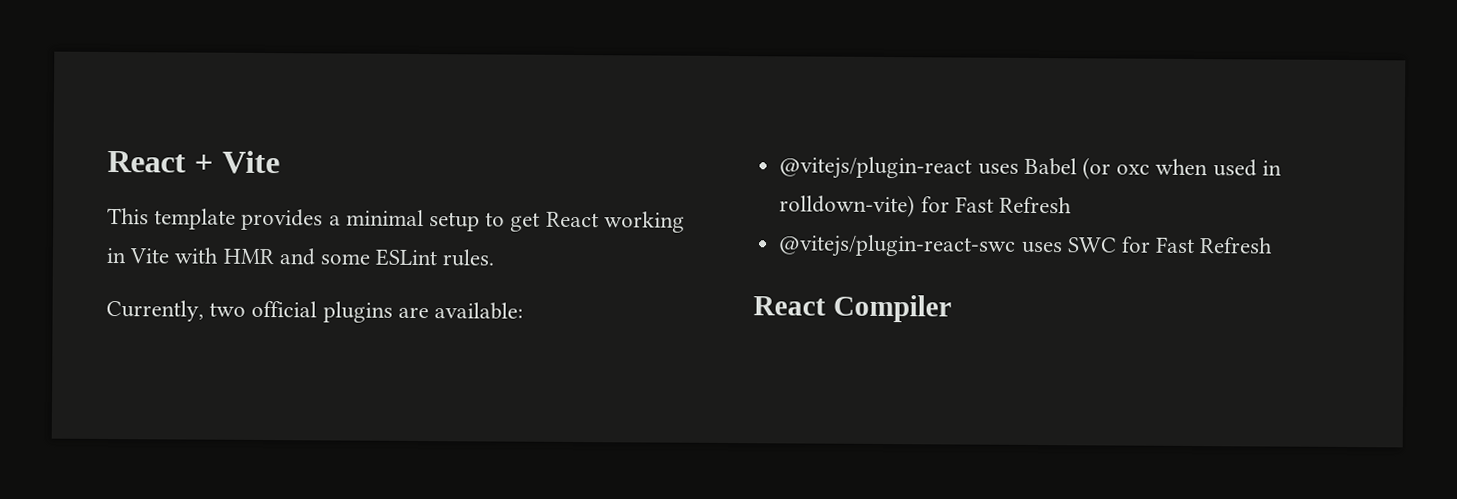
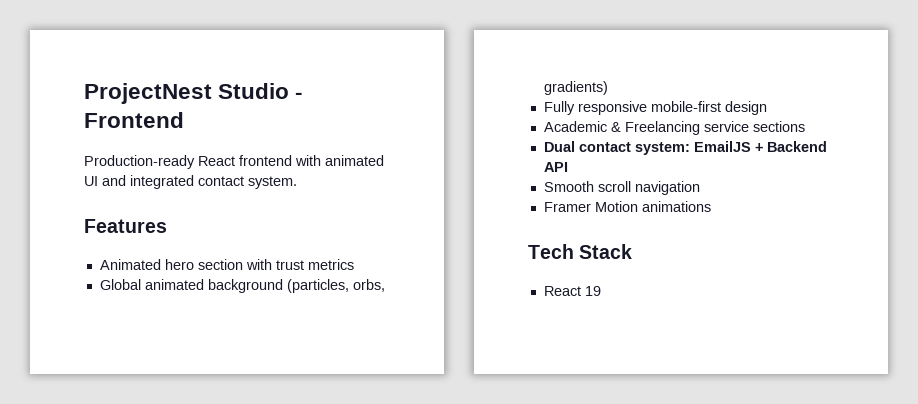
- React + Vite
- This template provides a minimal setup to get React working in Vite with HMR and some ESLint rules.
- Currently, two official plugins are available:
- @vitejs/plugin-react uses Babel (or oxc when used in rolldown-vite) for Fast Refresh
- @vitejs/plugin-react-swc uses SWC for Fast Refresh
- React Compiler
+ ProjectNest Studio - Frontend
+ Production-ready React frontend with animated UI and integrated contact system.
+ Features
+ Animated hero section with trust metrics
+ Global animated background (particles, orbs, gradients)
+ Fully responsive mobile-first design
+ Academic & Freelancing service sections
+ Dual contact system: EmailJS + Backend API
+ Smooth scroll navigation
+ Framer Motion animations
+ Tech Stack
+ React 19

